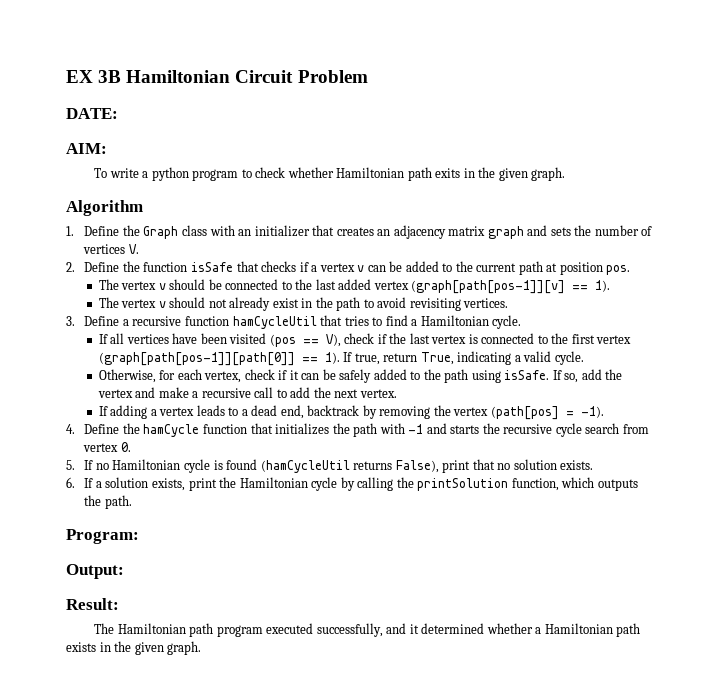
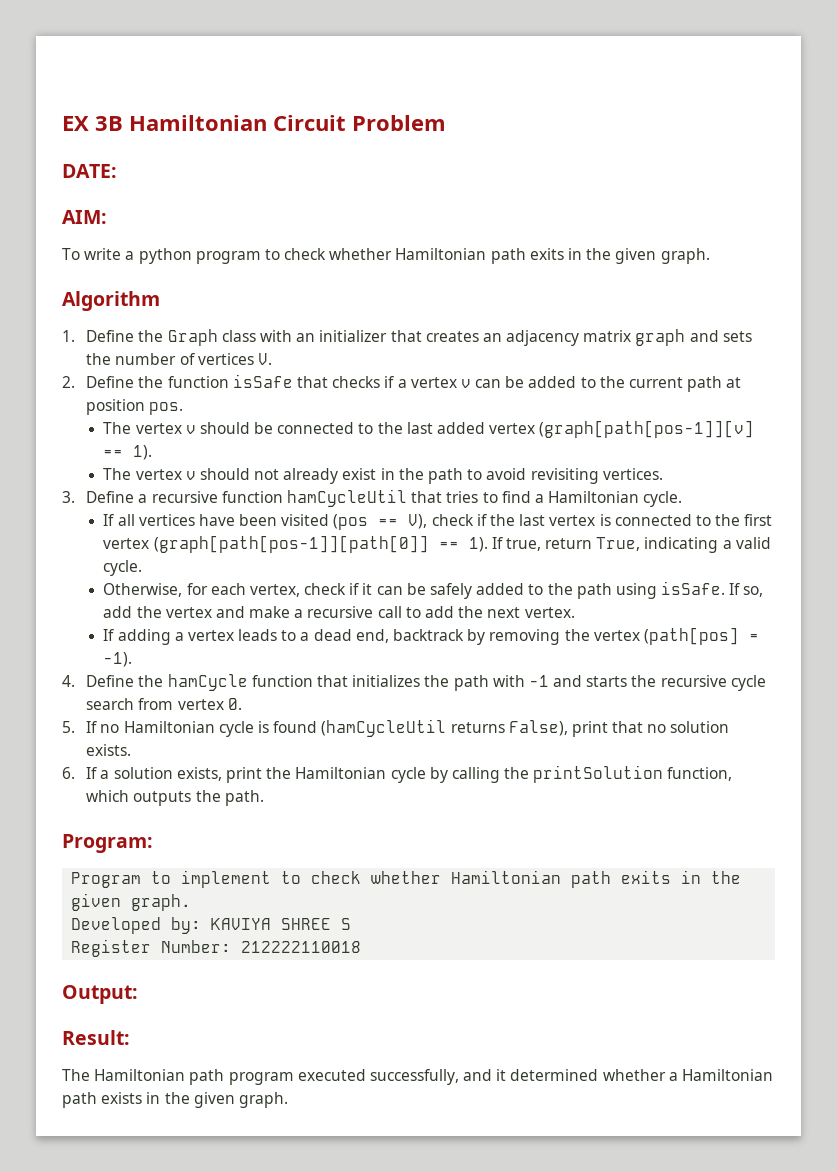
+ Program to implement to check whether Hamiltonian path exits in the given graph.
+ Developed by: KAVIYA SHREE S
+ Register Number: 212222110018

